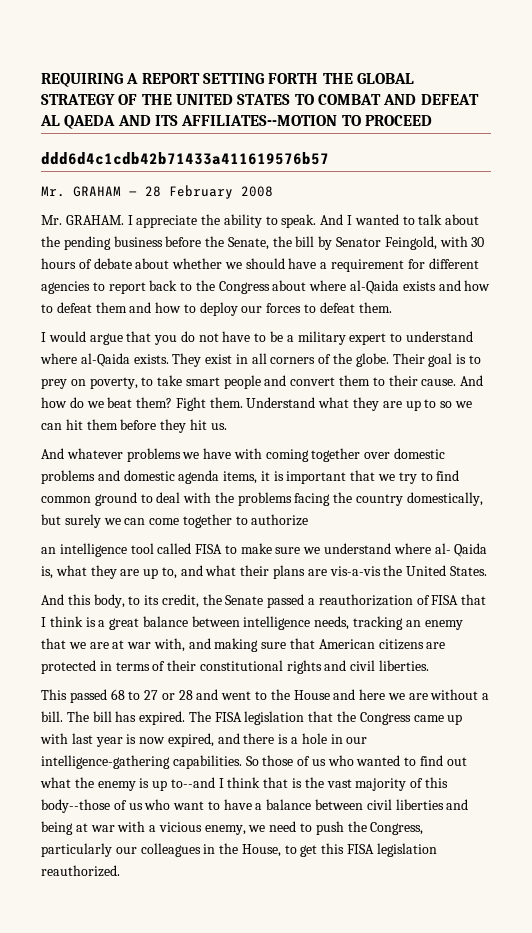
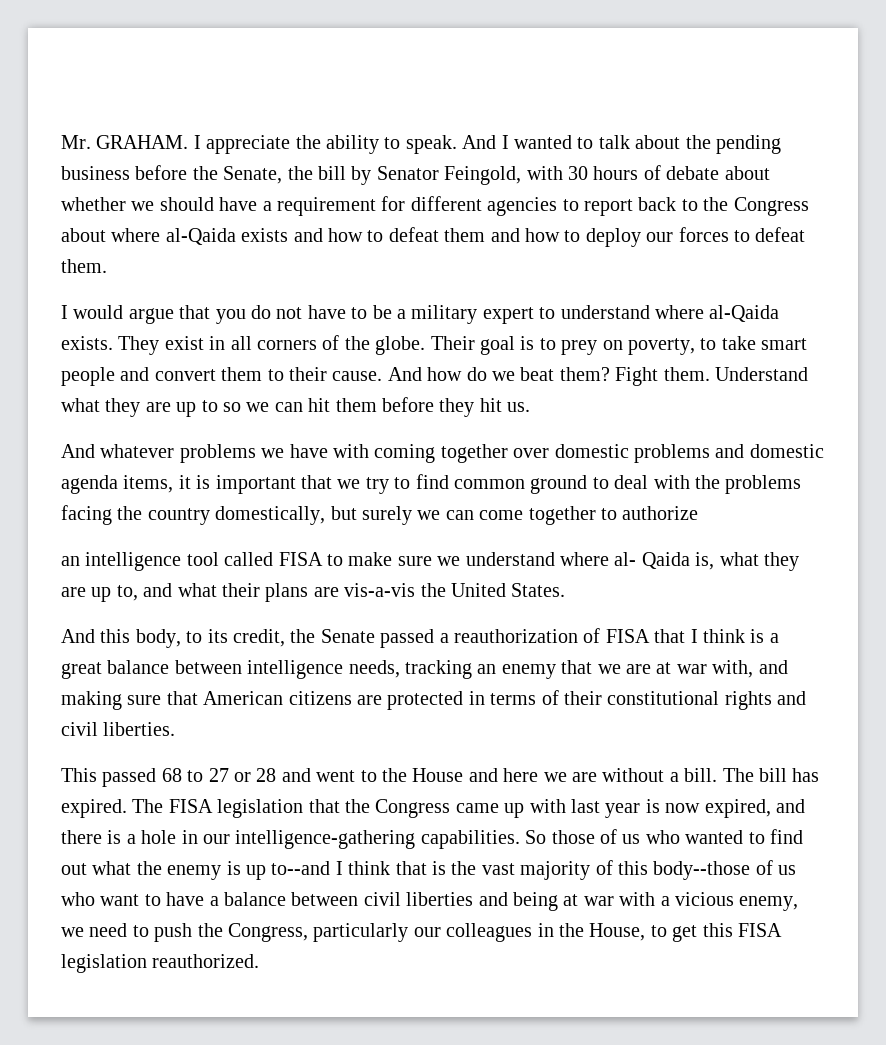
- REQUIRING A REPORT SETTING FORTH THE GLOBAL STRATEGY OF THE UNITED STATES TO COMBAT AND DEFEAT AL QAEDA AND ITS AFFILIATES--MOTION TO PROCEED
- ddd6d4c1cdb42b71433a411619576b57
- Mr. GRAHAM — 28 February 2008

